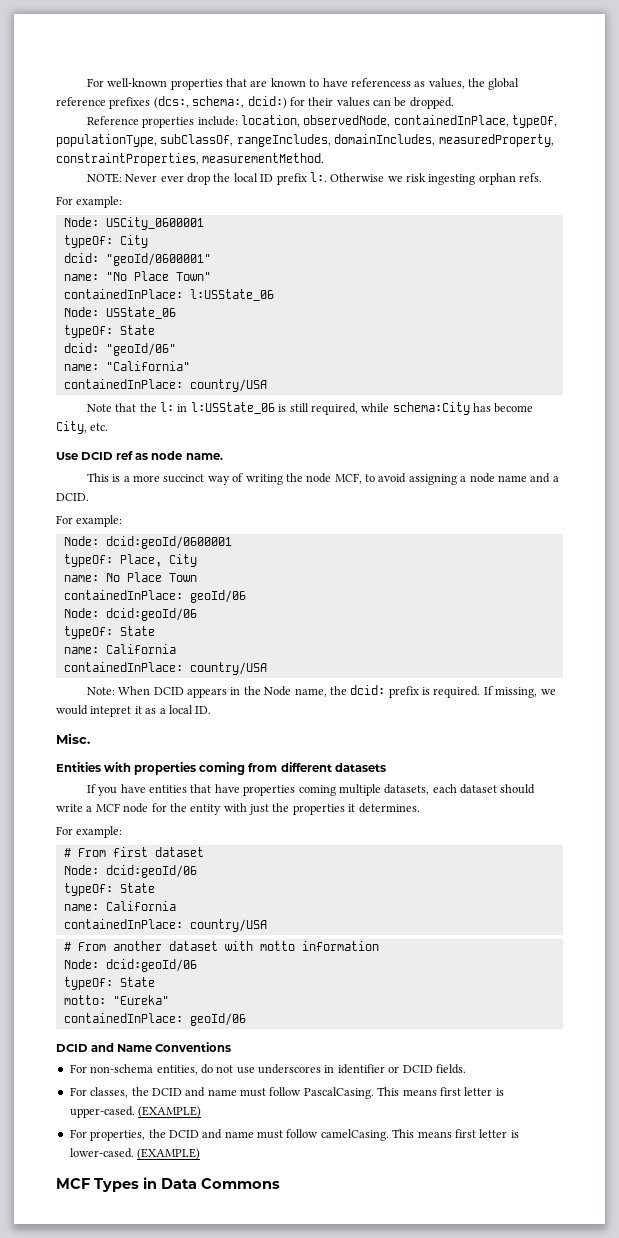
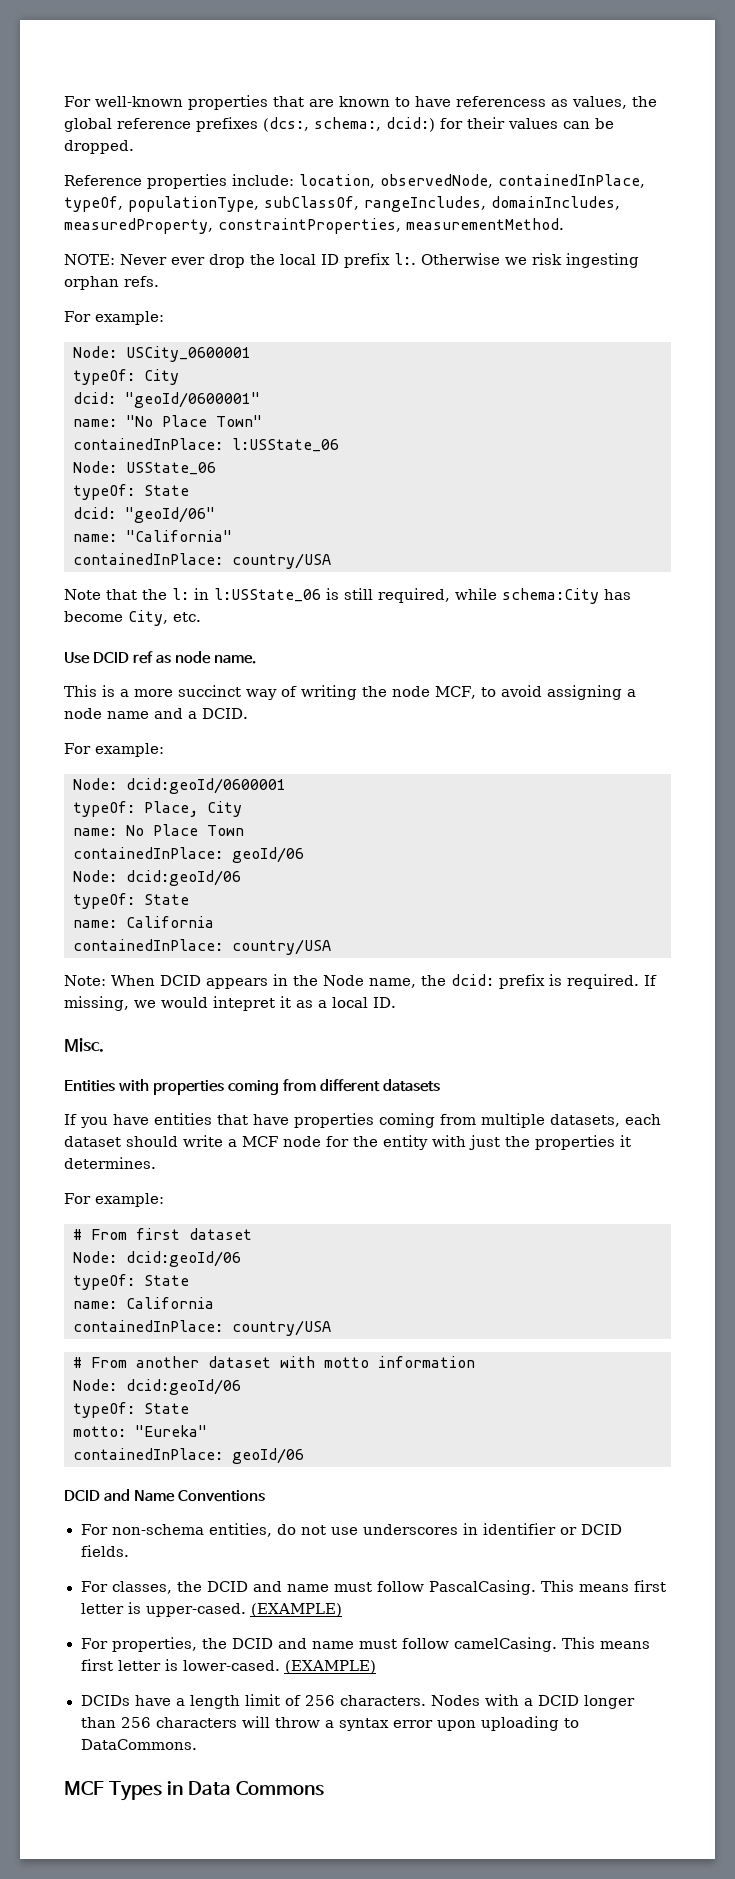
- If you have entities that have properties coming multiple datasets, each dataset should write a MCF node for the entity with just the properties it determines.
+ If you have entities that have properties coming from multiple datasets, each dataset should write a MCF node for the entity with just the properties it determines.
+ DCIDs have a length limit of 256 characters. Nodes with a DCID longer than 256 characters will throw a syntax error upon uploading to DataCommons.

